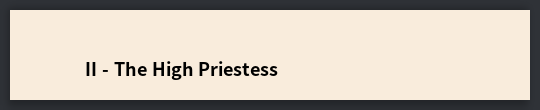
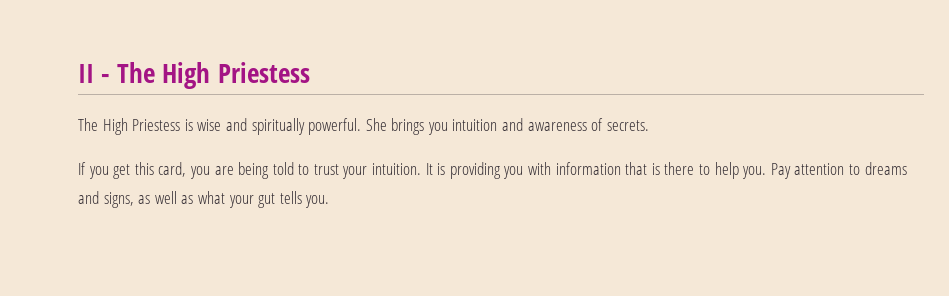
+ The High Priestess is wise and spiritually powerful. She brings you intuition and awareness of secrets.
+ If you get this card, you are being told to trust your intuition. It is providing you with information that is there to help you. Pay attention to dreams and signs, as well as what your gut tells you.

